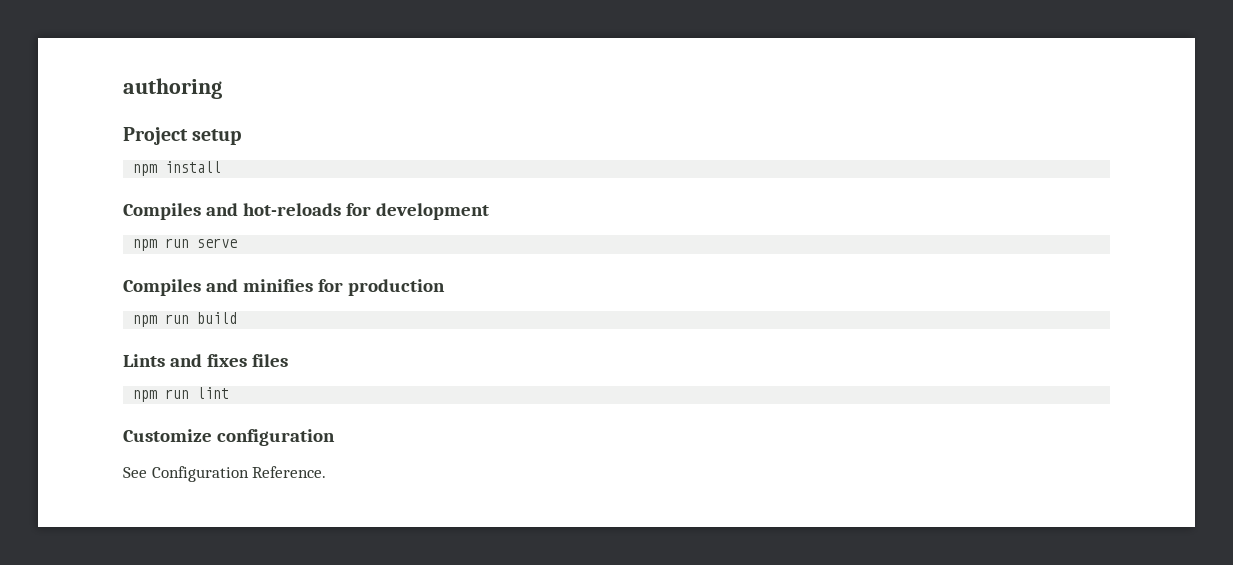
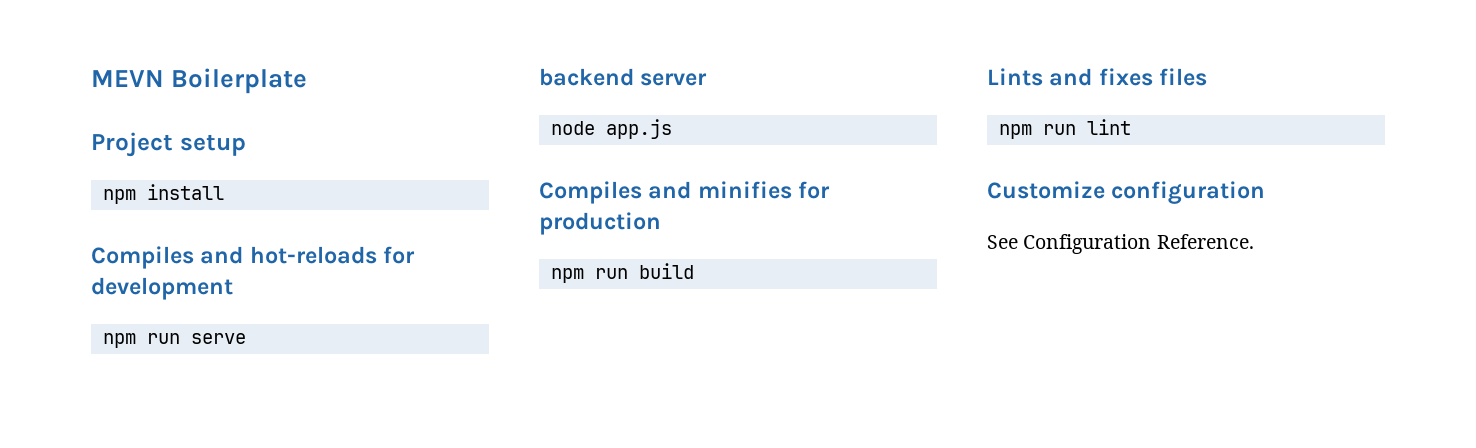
- authoring
+ MEVN Boilerplate
+ backend server
+ node app.js

